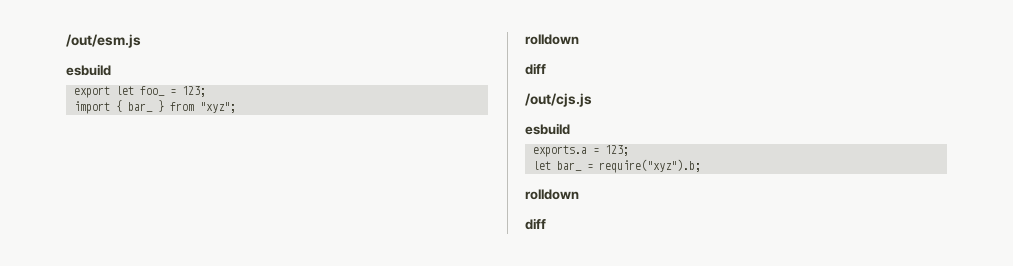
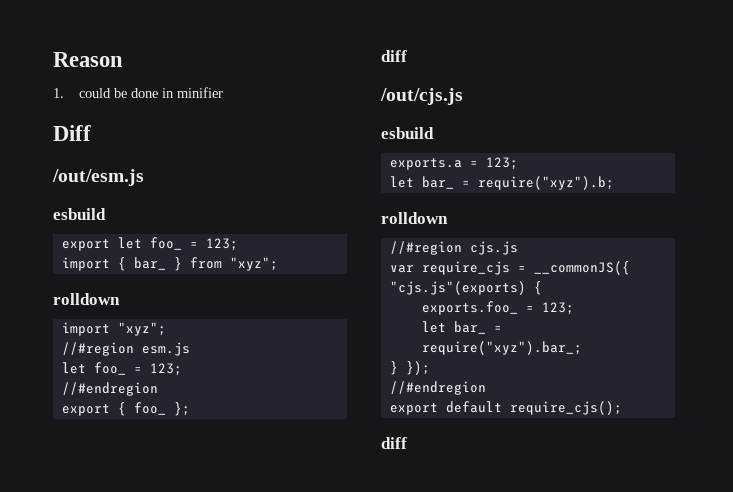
+ Reason
+ 1. could be done in minifier
+ Diff
+ import "xyz";
+ //#region esm.js
+ let foo_ = 123;
+ //#endregion
+ export { foo_ };
+ //#region cjs.js
+ var require_cjs = __commonJS({ "cjs.js"(exports) {
+ exports.foo_ = 123;
+ let bar_ = require("xyz").bar_;
+ } });
+ //#endregion
+ export default require_cjs();

